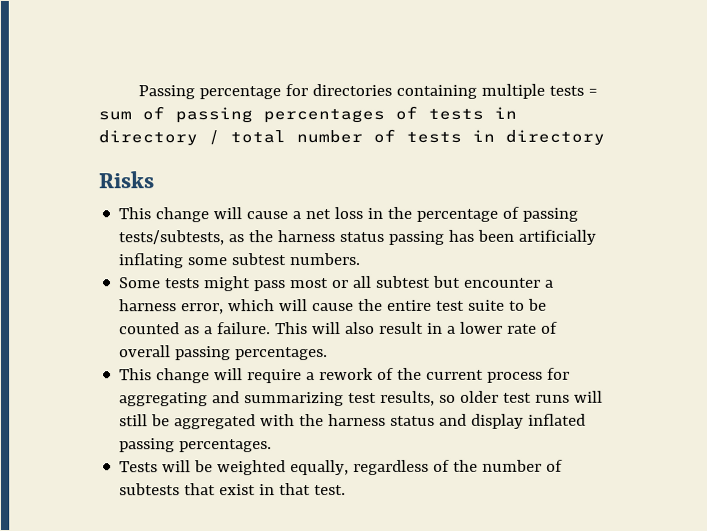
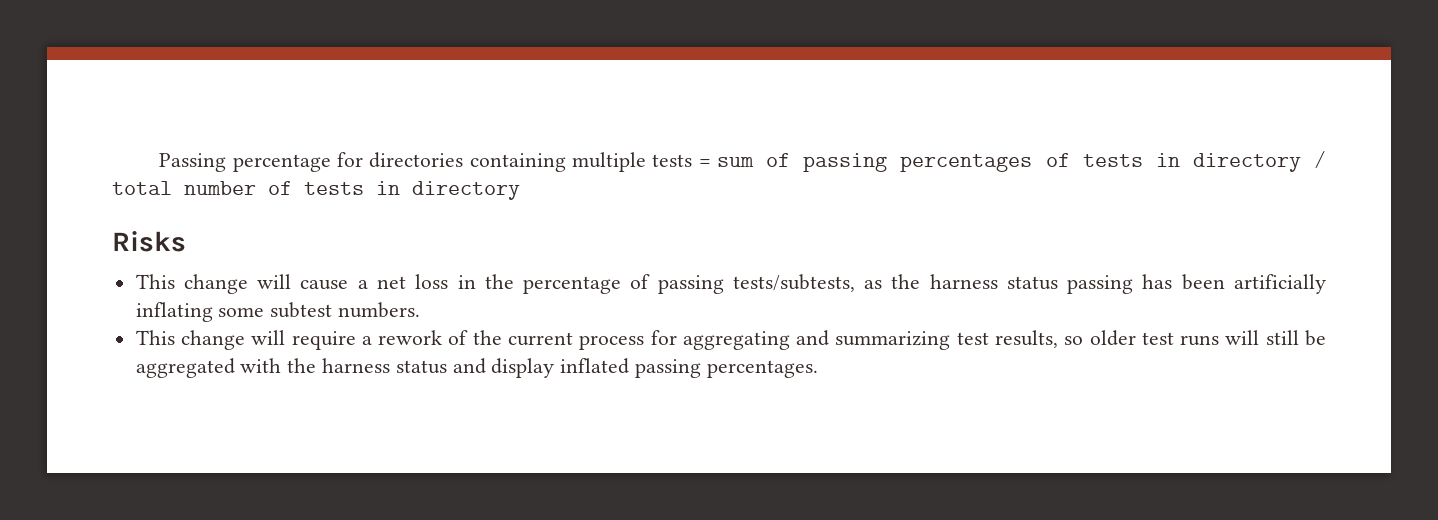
- Some tests might pass most or all subtest but encounter a harness error, which will cause the entire test suite to be counted as a failure. This will also result in a lower rate of overall passing percentages.
- Tests will be weighted equally, regardless of the number of subtests that exist in that test.

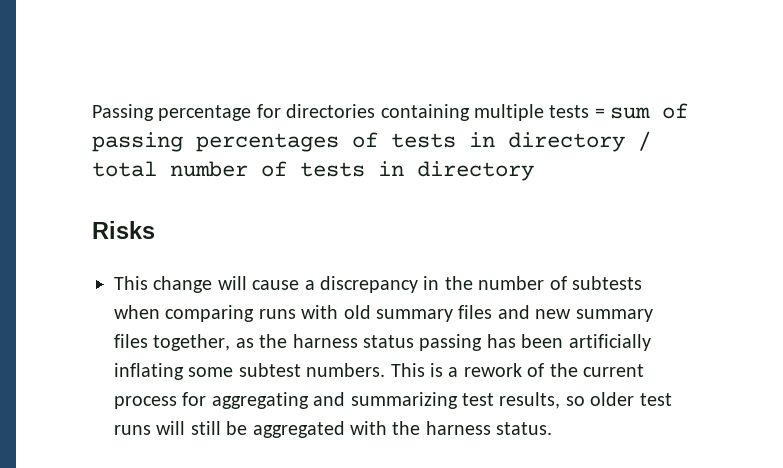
- This change will cause a net loss in the percentage of passing tests/subtests, as the harness status passing has been artificially inflating some subtest numbers.
- This change will require a rework of the current process for aggregating and summarizing test results, so older test runs will still be aggregated with the harness status and display inflated passing percentages.
+ This change will cause a discrepancy in the number of subtests when comparing runs with old summary files and new summary files together, as the harness status passing has been artificially inflating some subtest numbers. This is a rework of the current process for aggregating and summarizing test results, so older test runs will still be aggregated with the harness status.

